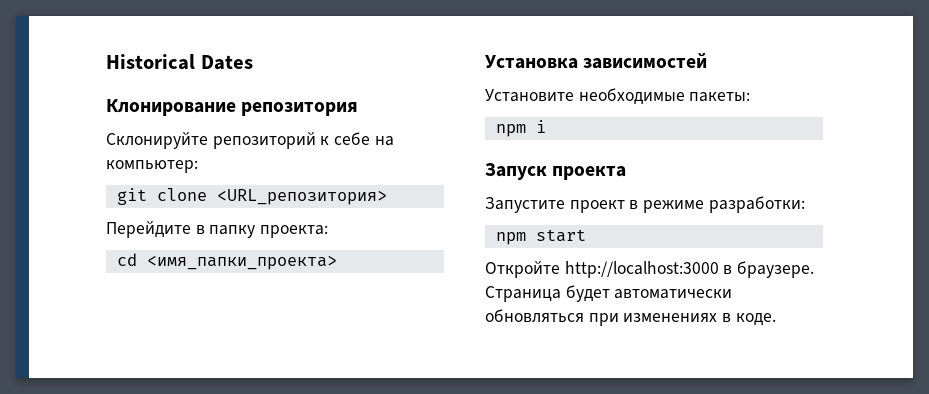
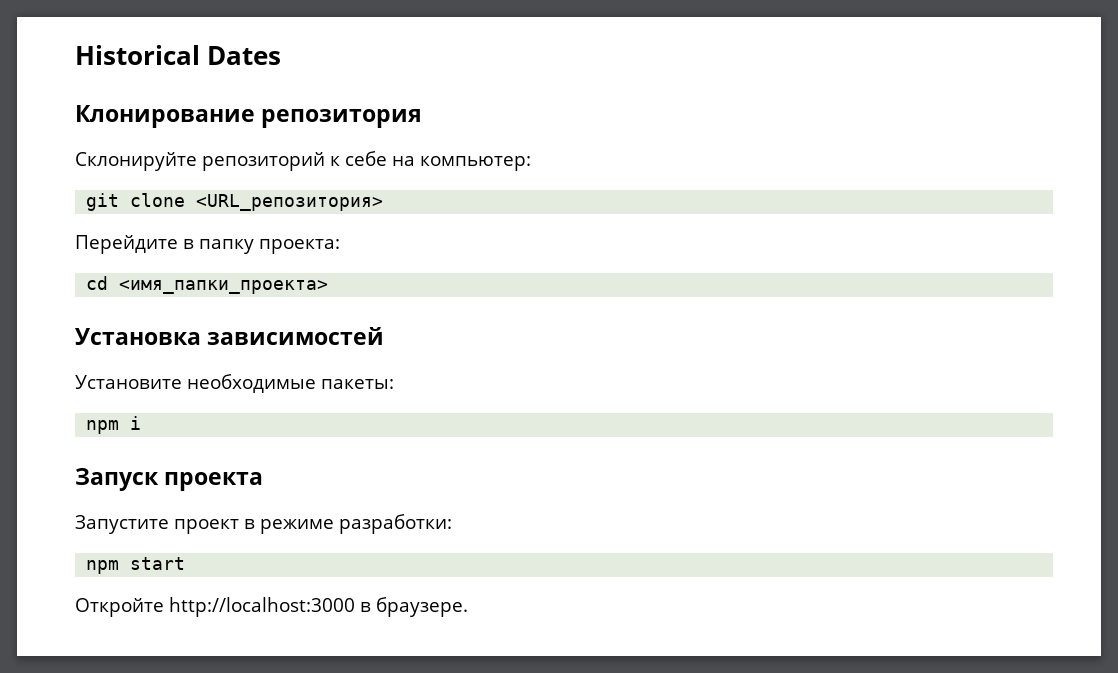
- Страница будет автоматически обновляться при изменениях в коде.

